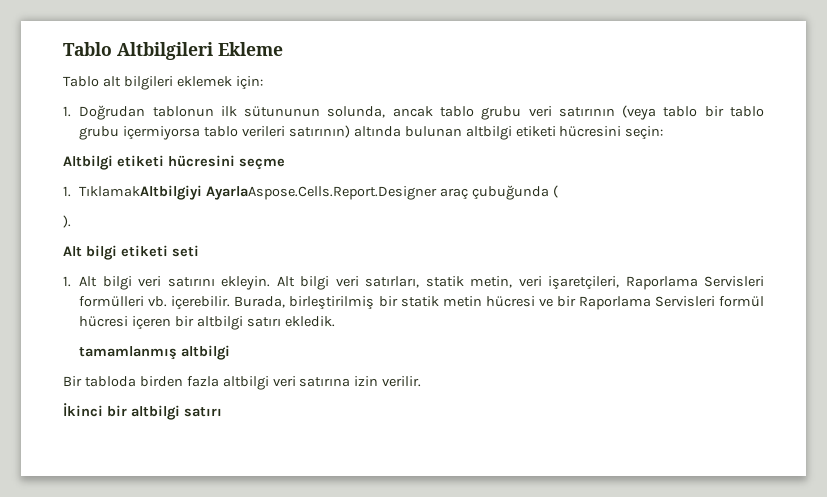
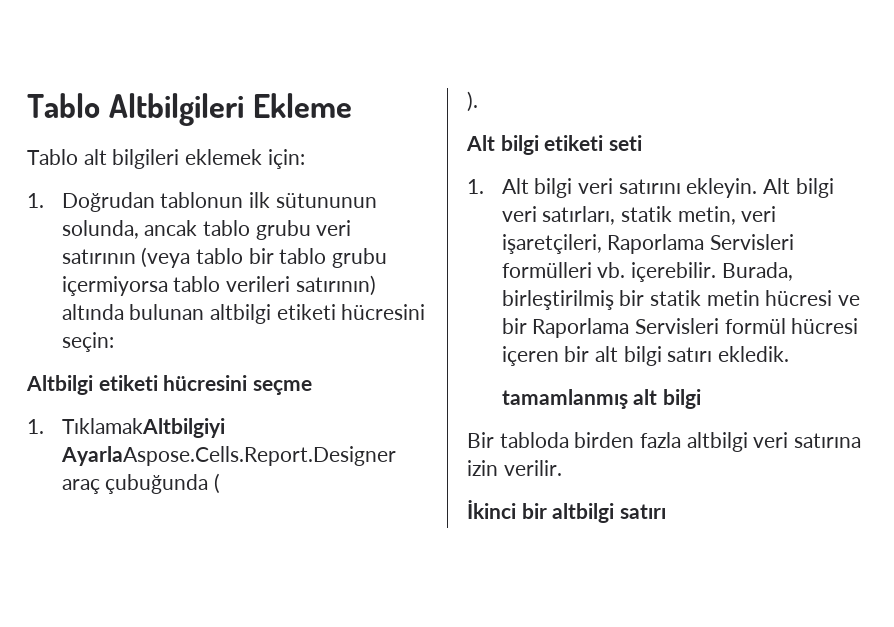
- Burada, birleştirilmiş bir statik metin hücresi ve bir Raporlama Servisleri formül hücresi içeren bir altbilgi satırı ekledik.
+ Burada, birleştirilmiş bir statik metin hücresi ve bir Raporlama Servisleri formül hücresi içeren bir alt bilgi satırı ekledik.
- tamamlanmış altbilgi
+ tamamlanmış alt bilgi

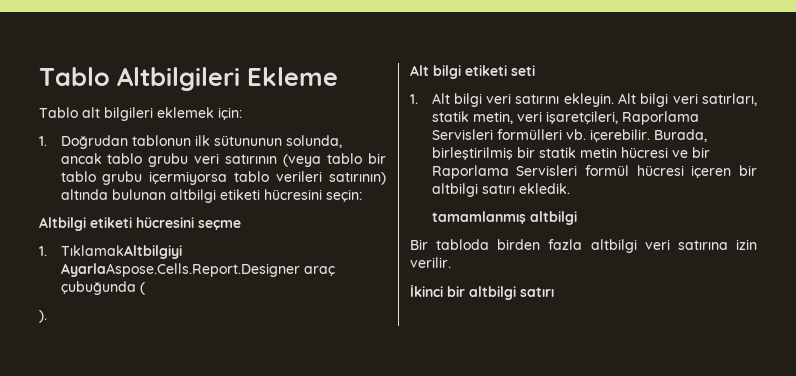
- Burada, birleştirilmiş bir statik metin hücresi ve bir Raporlama Servisleri formül hücresi içeren bir alt bilgi satırı ekledik.
+ Burada, birleştirilmiş bir statik metin hücresi ve bir Raporlama Servisleri formül hücresi içeren bir altbilgi satırı ekledik.
- tamamlanmış alt bilgi
+ tamamlanmış altbilgi

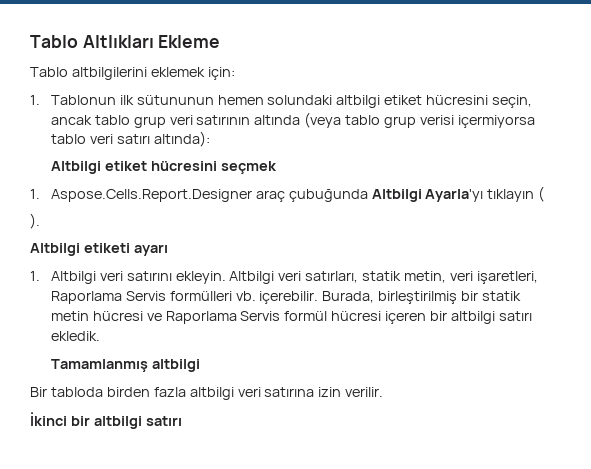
- Tablo Altbilgileri Ekleme
+ Tablo Altlıkları Ekleme
- Tablo alt bilgileri eklemek için:
+ Tablo altbilgilerini eklemek için:
- 1. Doğrudan tablonun ilk sütununun solunda, ancak tablo grubu veri satırının (veya tablo bir tablo grubu içermiyorsa tablo verileri satırının) altında bulunan altbilgi etiketi hücresini seçin:
- Altbilgi etiketi hücresini seçme
- 1. TıklamakAltbilgiyi AyarlaAspose.Cells.Report.Designer araç çubuğunda (
+ 1. Tablonun ilk sütununun hemen solundaki altbilgi etiket hücresini seçin, ancak tablo grup veri satırının altında (veya tablo grup verisi içermiyorsa tablo veri satırı altında):
+ Altbilgi etiket hücresini seçmek
+ 1. Aspose.Cells.Report.Designer araç çubuğunda Altbilgi Ayarla'yı tıklayın (
  ).
- Alt bilgi etiketi seti
- 1. Alt bilgi veri satırını ekleyin.
+ Altbilgi etiketi ayarı
+ 1. Altbilgi veri satırını ekleyin.
- Alt bilgi veri satırları, statik metin, veri işaretçileri, Raporlama Servisleri formülleri vb. içerebilir.
+ Altbilgi veri satırları, statik metin, veri işaretleri, Raporlama Servis formülleri vb. içerebilir.
- Burada, birleştirilmiş bir statik metin hücresi ve bir Raporlama Servisleri formül hücresi içeren bir altbilgi satırı ekledik.
+ Burada, birleştirilmiş bir statik metin hücresi ve Raporlama Servis formül hücresi içeren bir altbilgi satırı ekledik.
- tamamlanmış altbilgi
+ Tamamlanmış altbilgi

